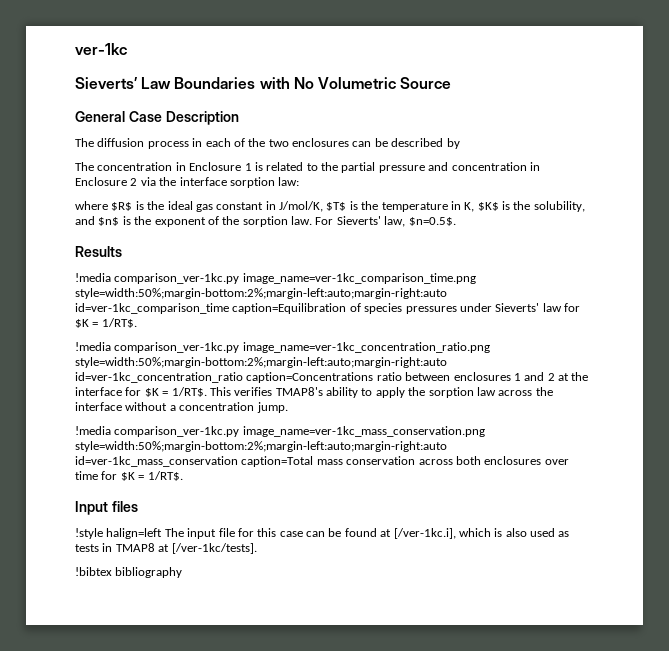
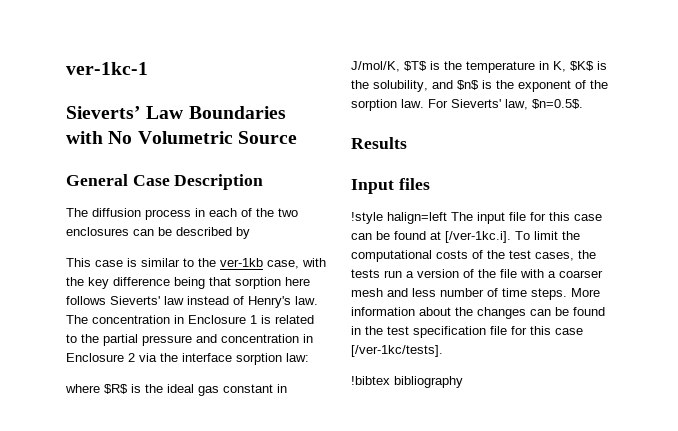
- ver-1kc
+ ver-1kc-1
+ This case is similar to the ver-1kb case, with the key difference being that sorption here follows Sieverts' law instead of Henry's law.
- !media comparison_ver-1kc.py image_name=ver-1kc_comparison_time.png style=width:50%;margin-bottom:2%;margin-left:auto;margin-right:auto id=ver-1kc_comparison_time caption=Equilibration of species pressures under Sieverts' law for $K = 1/RT$.
- !media comparison_ver-1kc.py image_name=ver-1kc_concentration_ratio.png style=width:50%;margin-bottom:2%;margin-left:auto;margin-right:auto id=ver-1kc_concentration_ratio caption=Concentrations ratio between enclosures 1 and 2 at the interface for $K = 1/RT$. This verifies TMAP8's ability to apply the sorption law across the interface without a concentration jump.
- !media comparison_ver-1kc.py image_name=ver-1kc_mass_conservation.png style=width:50%;margin-bottom:2%;margin-left:auto;margin-right:auto id=ver-1kc_mass_conservation caption=Total mass conservation across both enclosures over time for $K = 1/RT$.
- !style halign=left The input file for this case can be found at [/ver-1kc.i], which is also used as tests in TMAP8 at [/ver-1kc/tests].
+ !style halign=left The input file for this case can be found at [/ver-1kc.i]. To limit the computational costs of the test cases, the tests run a version of the file with a coarser mesh and less number of time steps. More information about the changes can be found in the test specification file for this case [/ver-1kc/tests].

